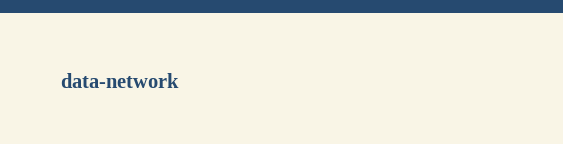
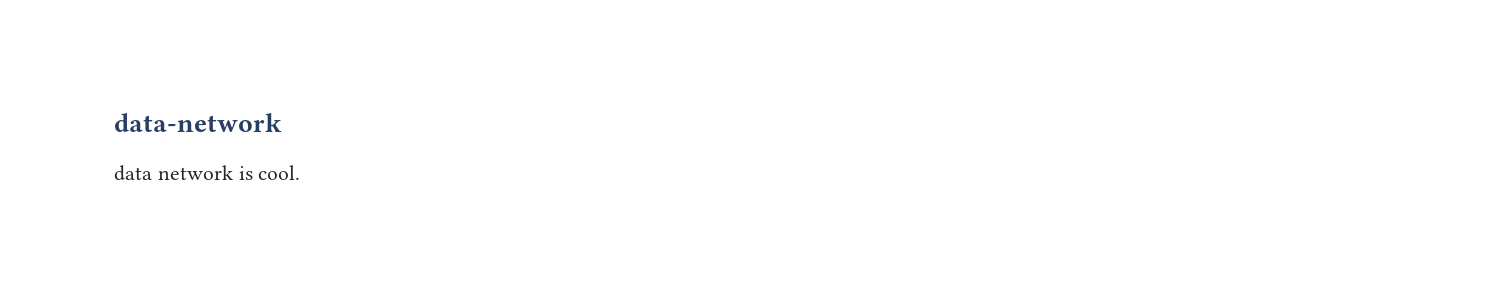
+ data network is cool.

